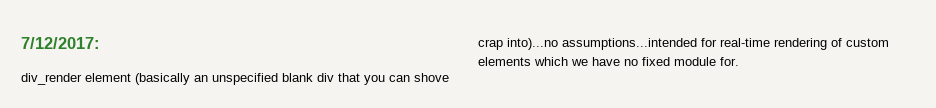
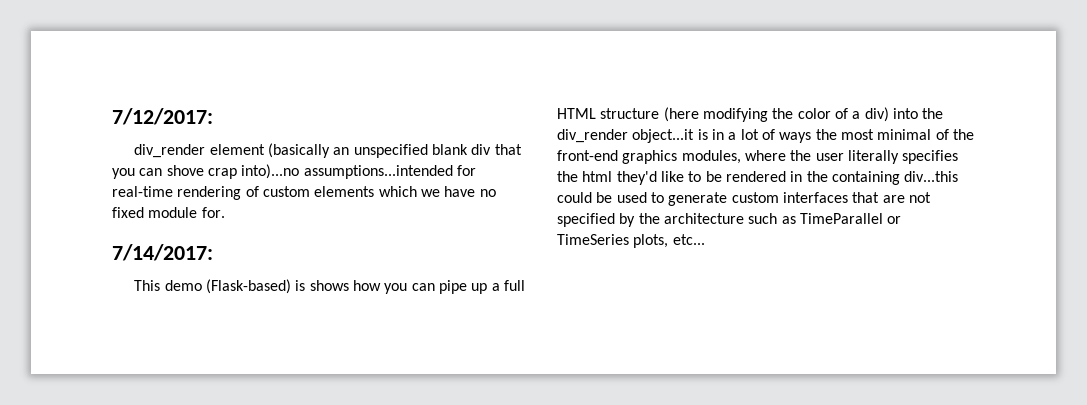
+ 7/14/2017:
+ This demo (Flask-based) is shows how you can pipe up a full HTML structure (here modifying the color of a div) into the div_render object...it is in a lot of ways the most minimal of the front-end graphics modules, where the user literally specifies the html they'd like to be rendered in the containing div...this could be used to generate custom interfaces that are not specified by the architecture such as TimeParallel or TimeSeries plots, etc...

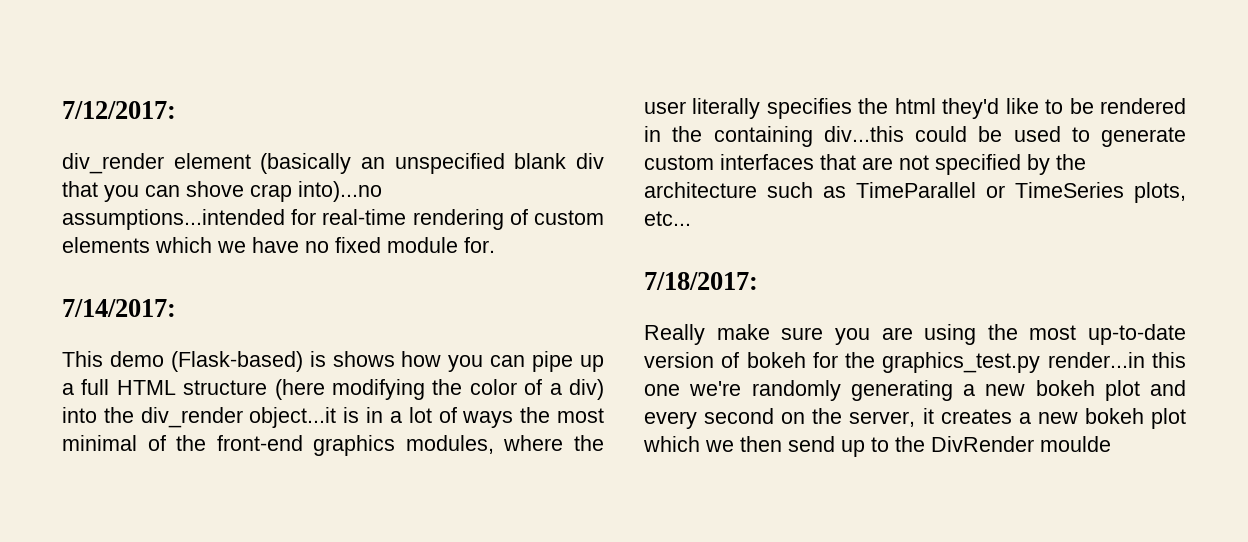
+ 7/18/2017:
+ Really make sure you are using the most up-to-date version of bokeh for the graphics_test.py render...in this one we're randomly generating a new bokeh plot and every second on the server, it creates a new bokeh plot which we then send up to the DivRender moulde

